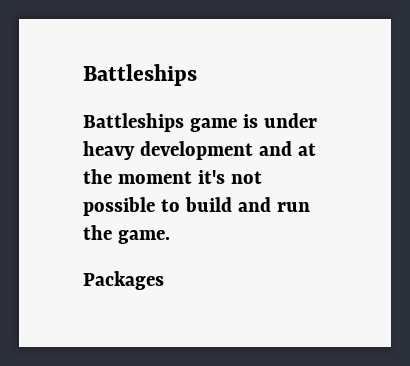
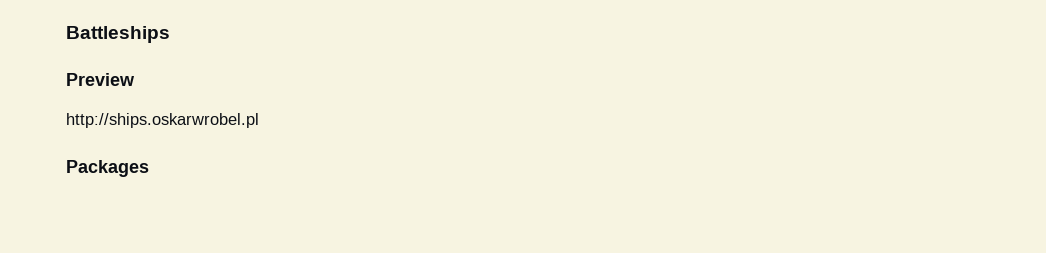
- Battleships game is under heavy development and at the moment it's not possible to build and run the game.
+ Preview
+ http://ships.oskarwrobel.pl

